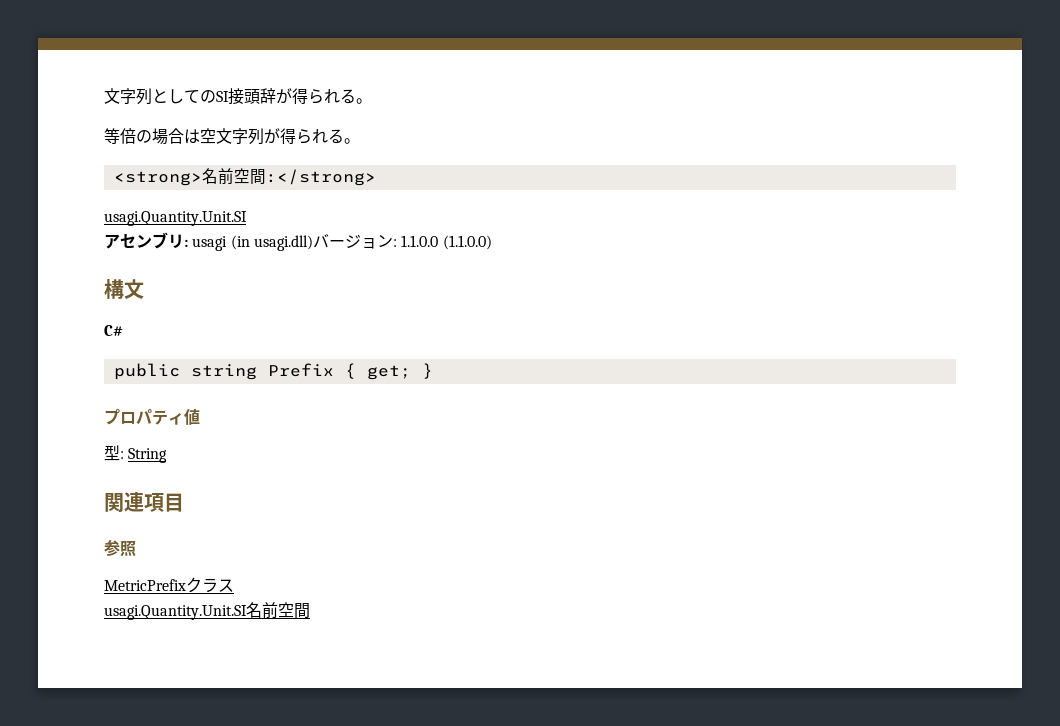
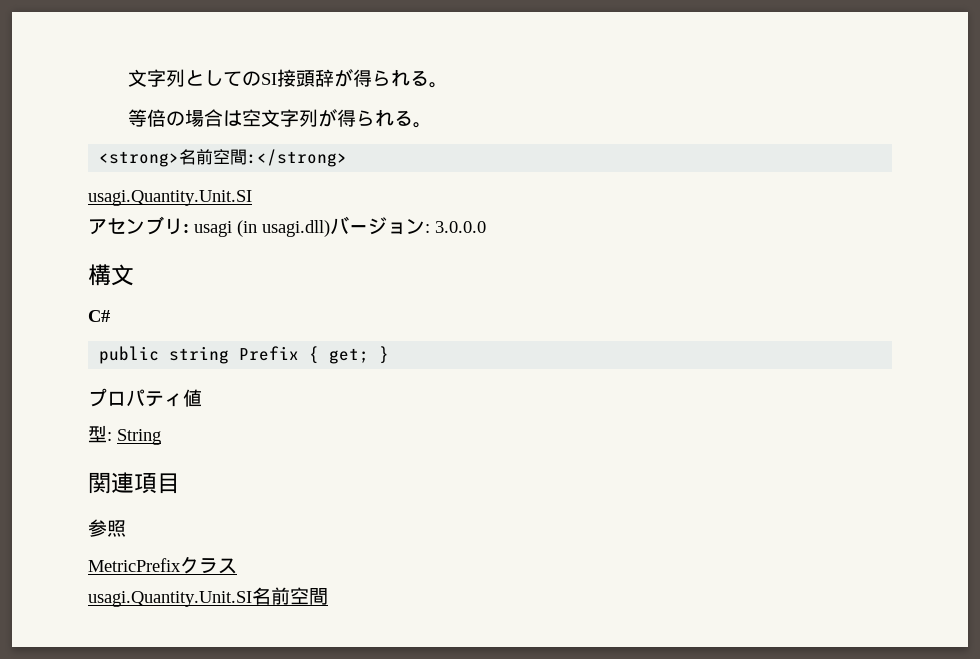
- アセンブリ: usagi (in usagi.dll)バージョン: 1.1.0.0 (1.1.0.0)
+ アセンブリ: usagi (in usagi.dll)バージョン: 3.0.0.0

